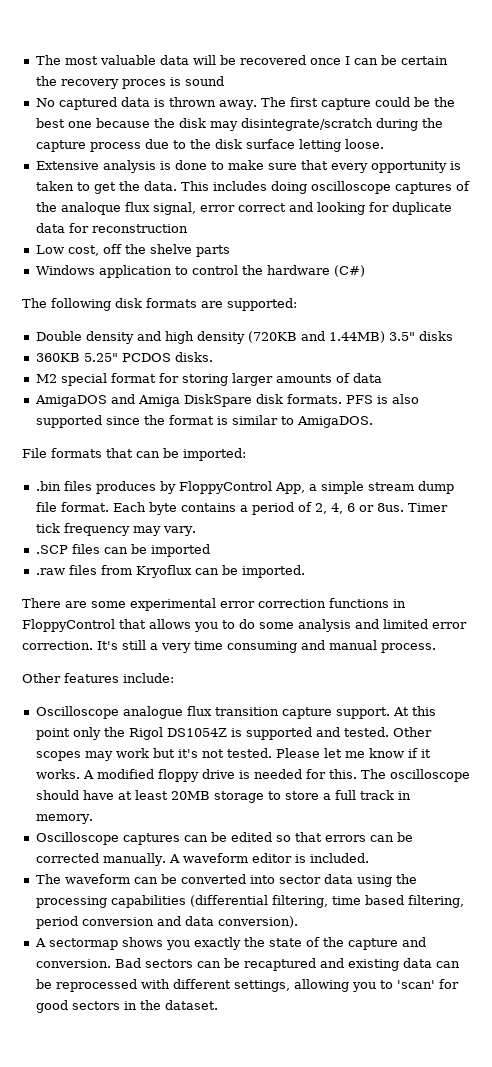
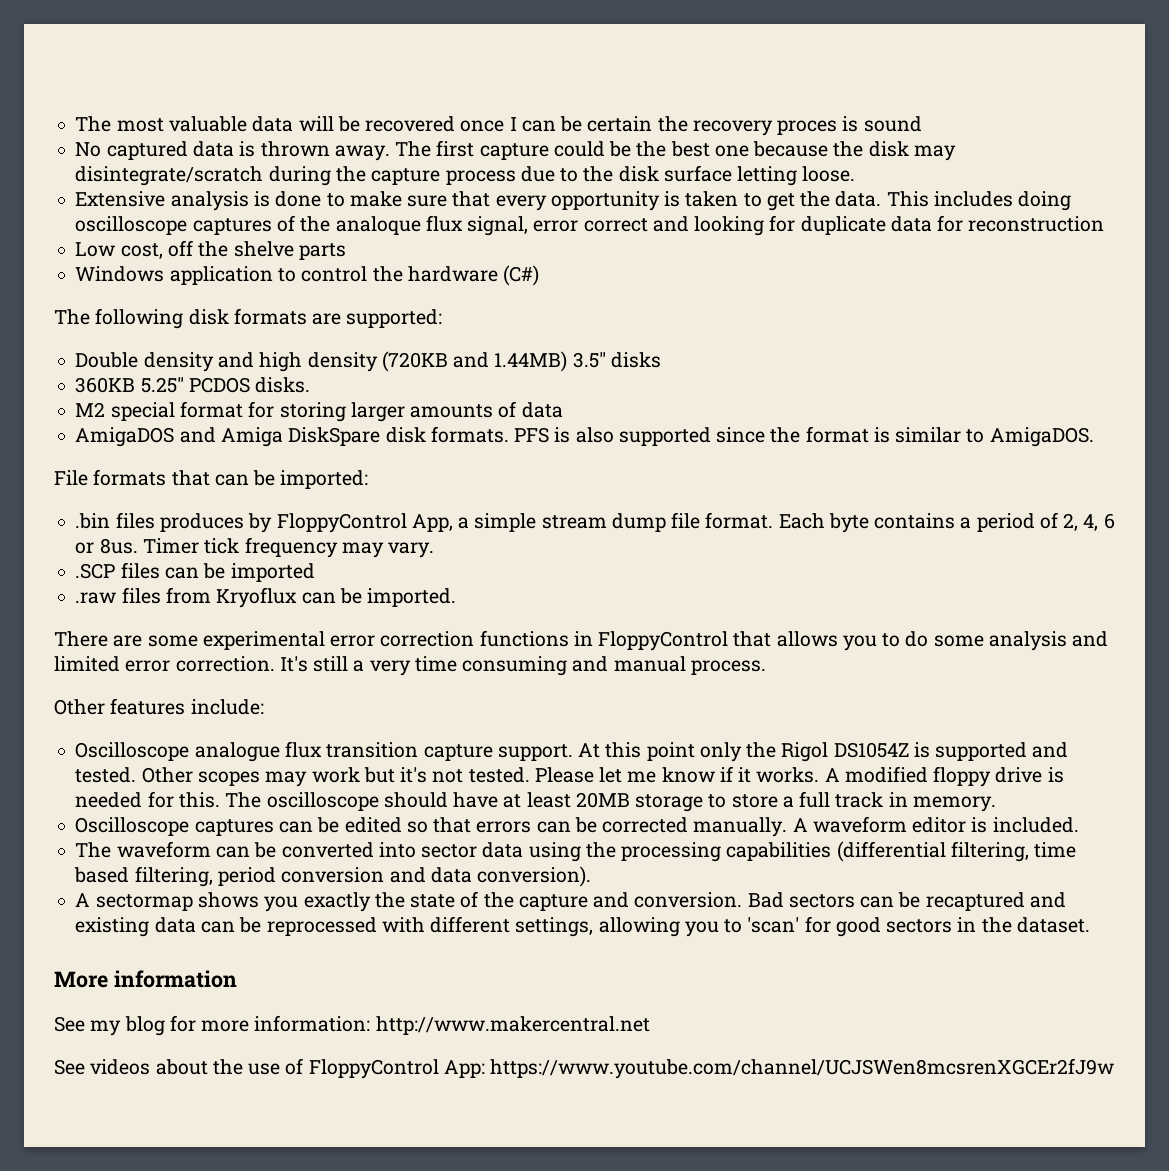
+ More information
+ See my blog for more information: http://www.makercentral.net
+ See videos about the use of FloppyControl App: https://www.youtube.com/channel/UCJSWen8mcsrenXGCEr2fJ9w

